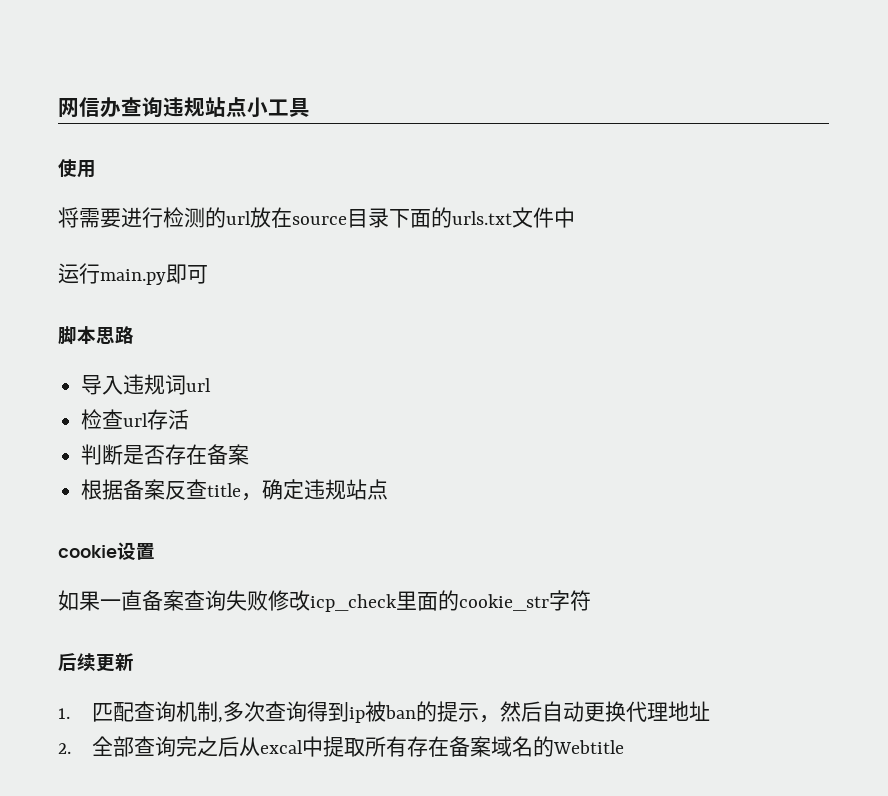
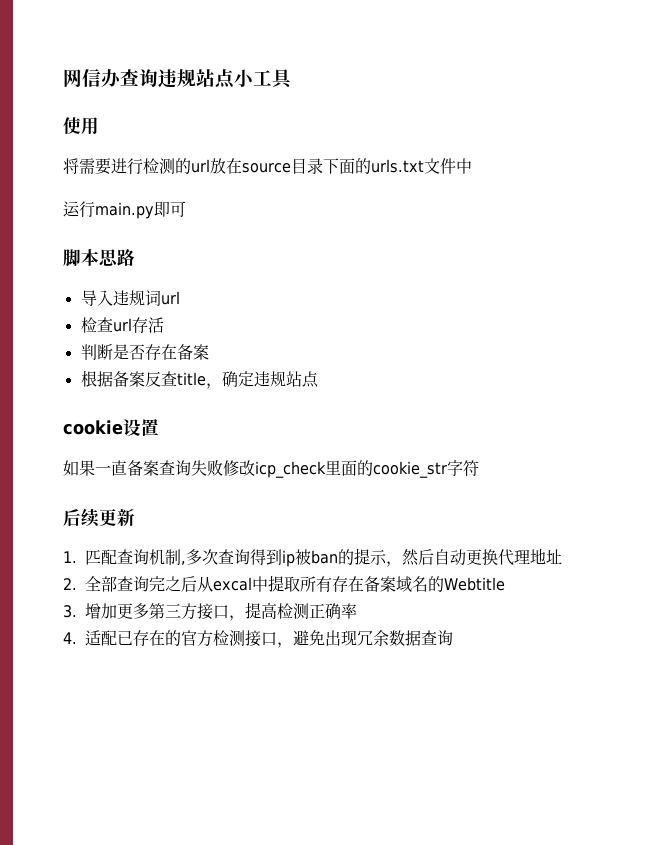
+ 3.增加更多第三方接口，提高检测正确率
+ 4.适配已存在的官方检测接口，避免出现冗余数据查询

